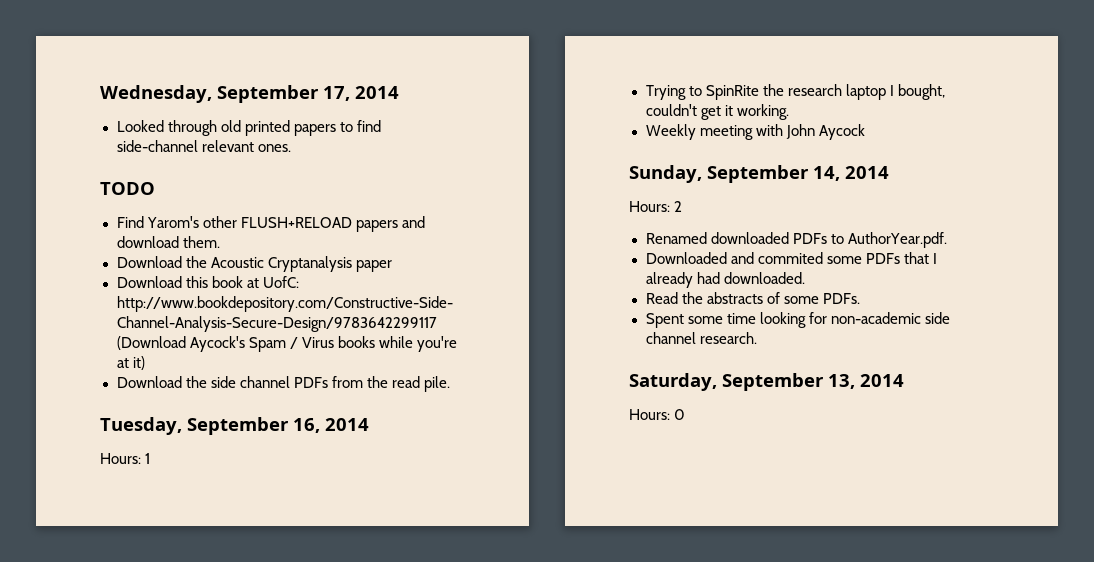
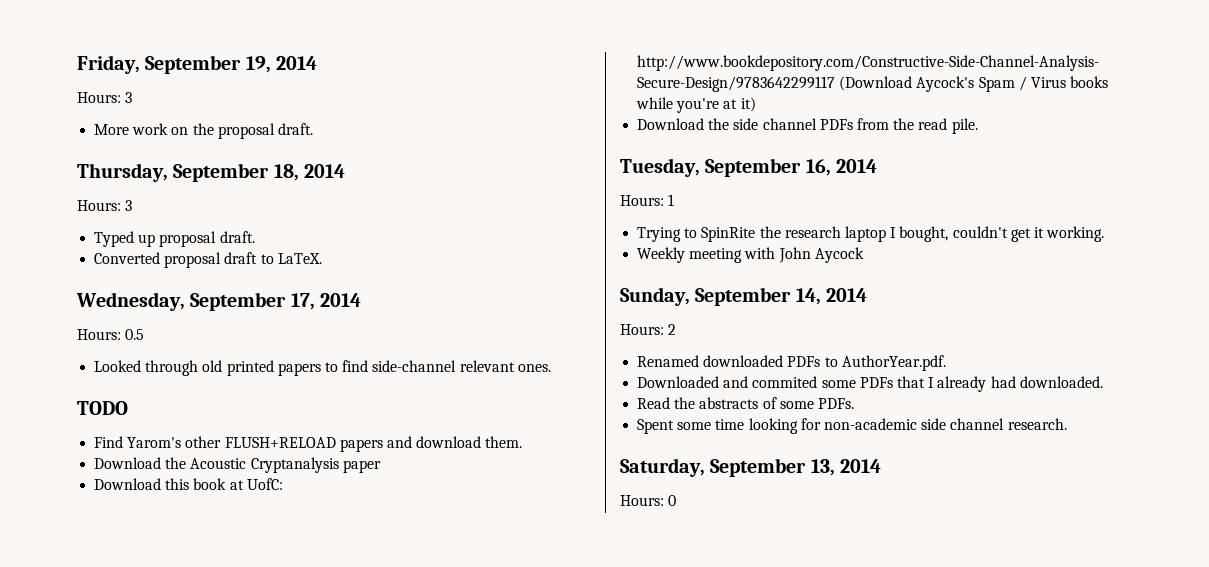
+ Friday, September 19, 2014
+ Hours: 3
+ More work on the proposal draft.
+ Thursday, September 18, 2014
+ Hours: 3
+ Typed up proposal draft.
+ Converted proposal draft to LaTeX.
+ Hours: 0.5

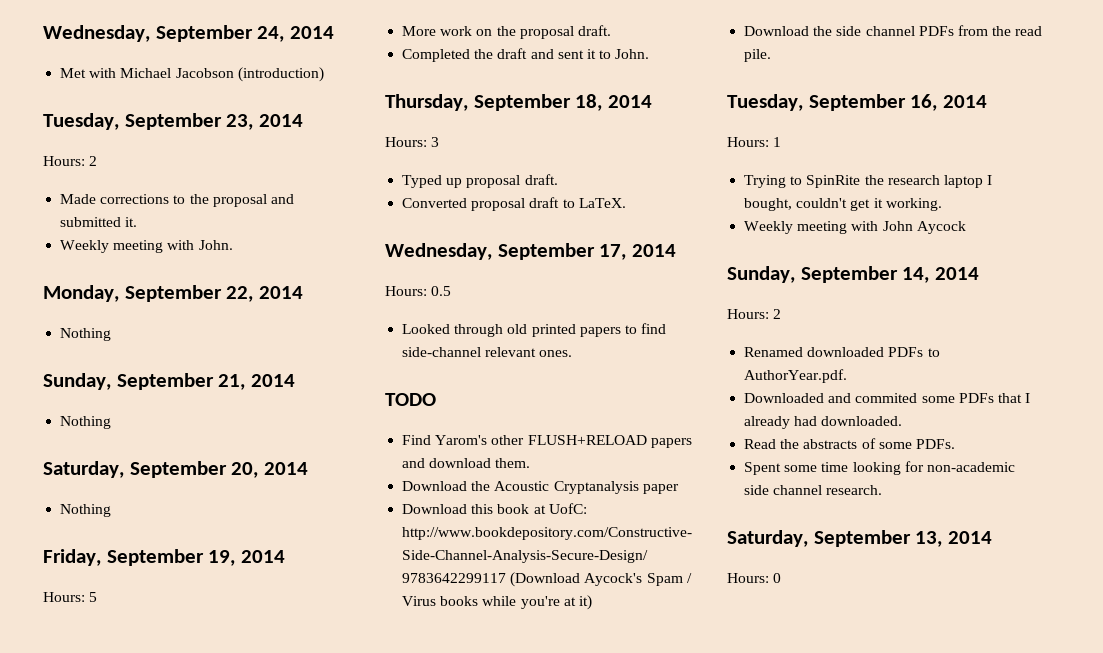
+ Wednesday, September 24, 2014
+ Met with Michael Jacobson (introduction)
+ Tuesday, September 23, 2014
+ Hours: 2
+ Made corrections to the proposal and submitted it.
+ Weekly meeting with John.
+ Monday, September 22, 2014
+ Nothing
+ Sunday, September 21, 2014
+ Nothing
+ Saturday, September 20, 2014
+ Nothing
  Friday, September 19, 2014
- Hours: 3
+ Hours: 5
+ Completed the draft and sent it to John.

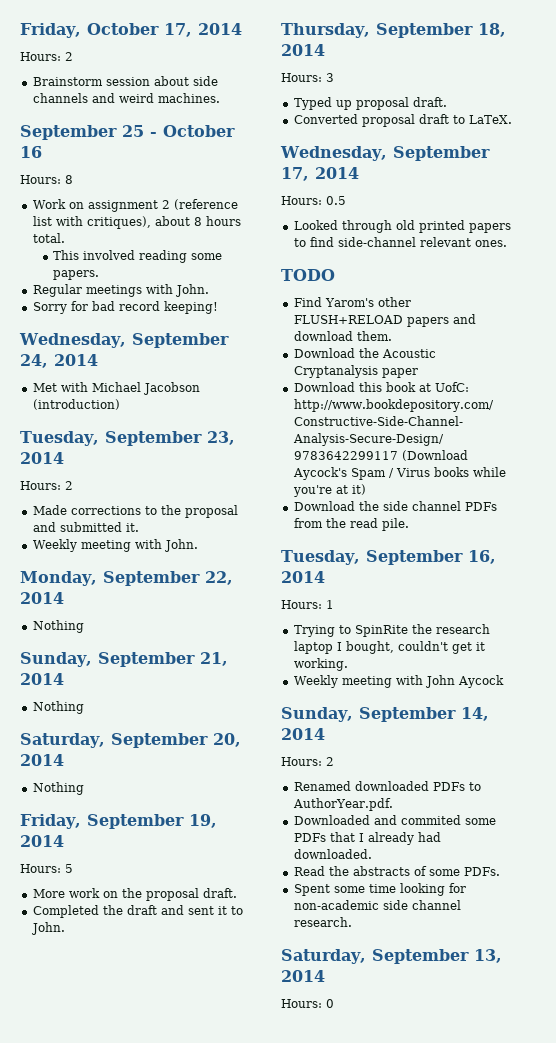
+ Friday, October 17, 2014
+ Hours: 2
+ Brainstorm session about side channels and weird machines.
+ September 25 - October 16
+ Hours: 8
+ Work on assignment 2 (reference list with critiques), about 8 hours total.
+ This involved reading some papers.
+ Regular meetings with John.
+ Sorry for bad record keeping!

